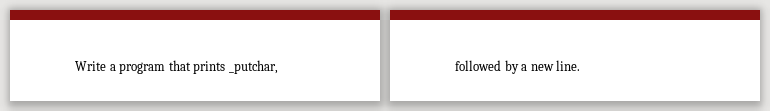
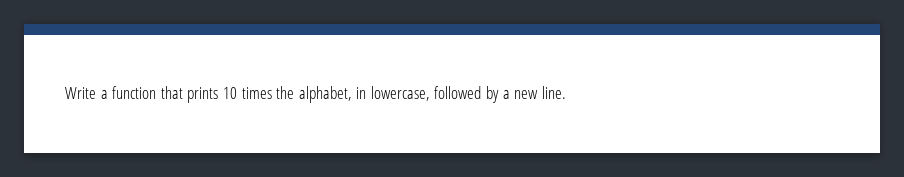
- Write a program that prints _putchar, followed by a new line.
+ Write a function that prints 10 times the alphabet, in lowercase, followed by a new line.

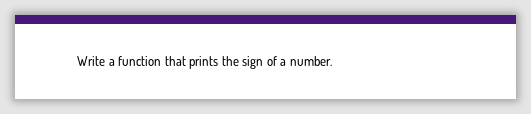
- Write a function that prints 10 times the alphabet, in lowercase, followed by a new line.
+ Write a function that prints the sign of a number.

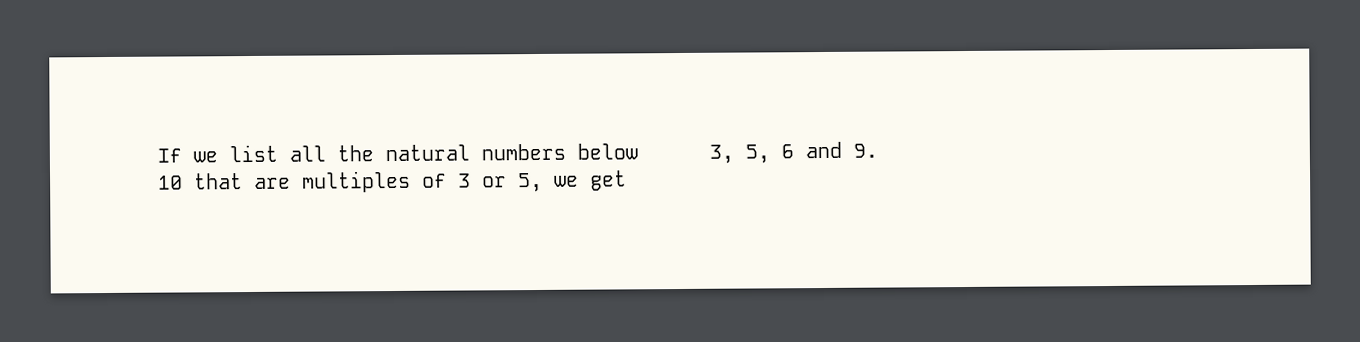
- Write a function that prints the sign of a number.
+ If we list all the natural numbers below 10 that are multiples of 3 or 5, we get 3, 5, 6 and 9.

